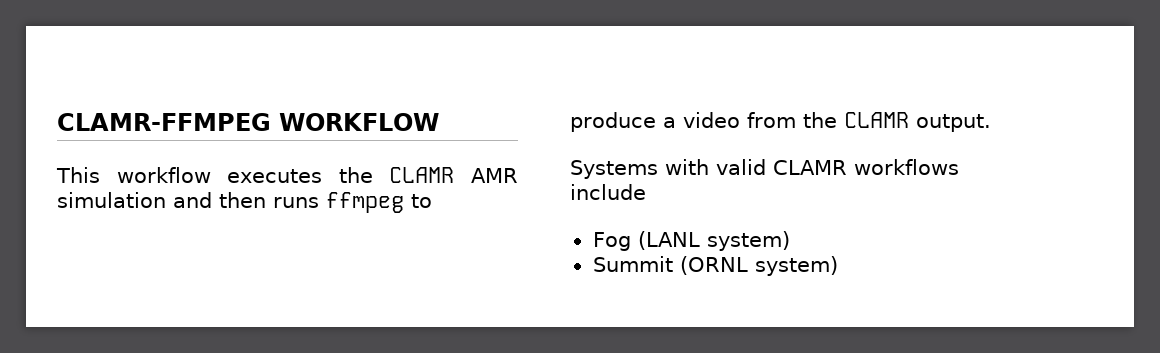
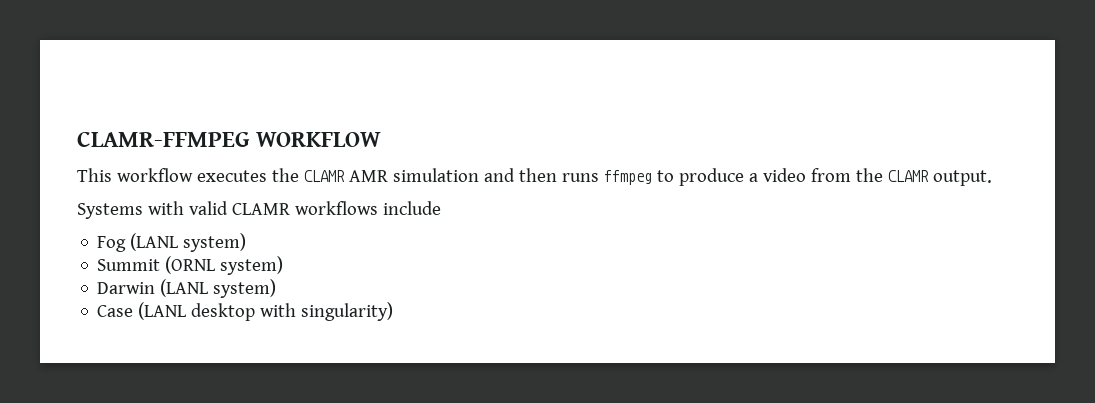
+ Darwin (LANL system)
+ Case (LANL desktop with singularity)

